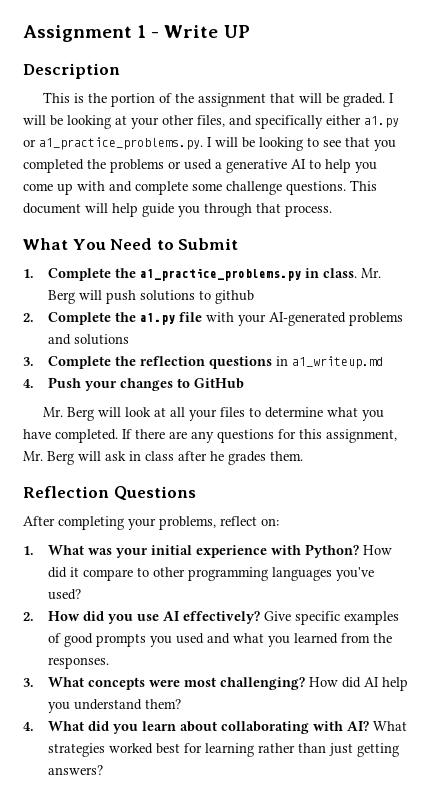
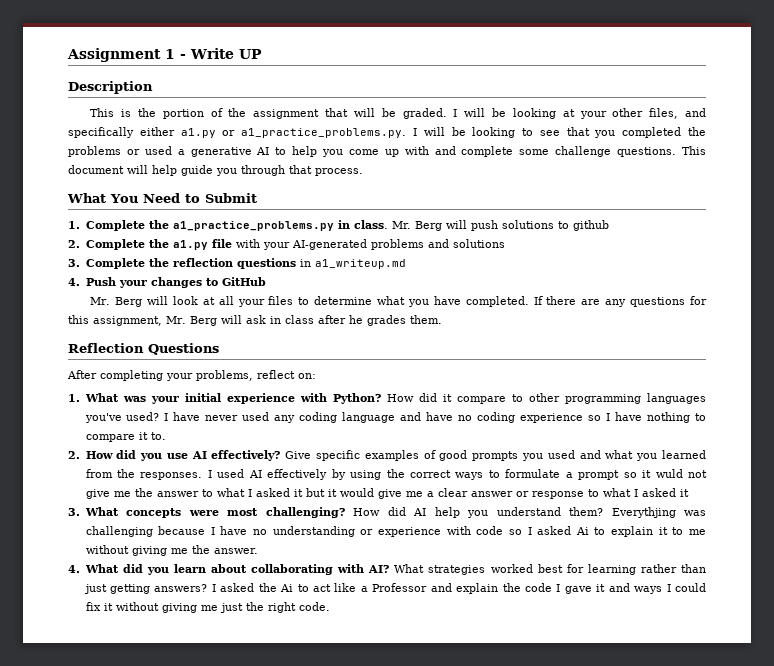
+ I have never used any coding language and have no coding experience so I have nothing to compare it to.
+ I used AI effectively by using the correct ways to formulate a prompt so it wuld not give me the answer to what I asked it but it would give me a clear answer or response to what I asked it
+ Everythjing was challenging because I have no understanding or experience with code so I asked Ai to explain it to me without giving me the answer.
+ I asked the Ai to act like a Professor and explain the code I gave it and ways I could fix it without giving me just the right code.

